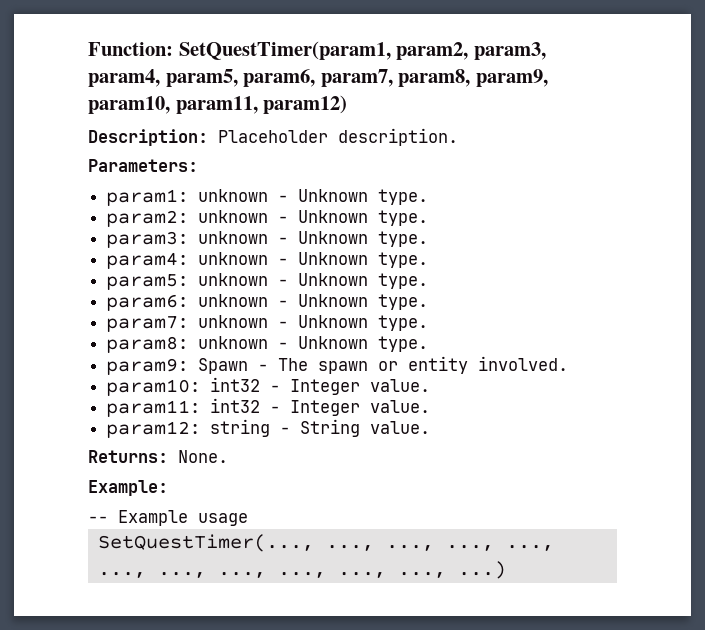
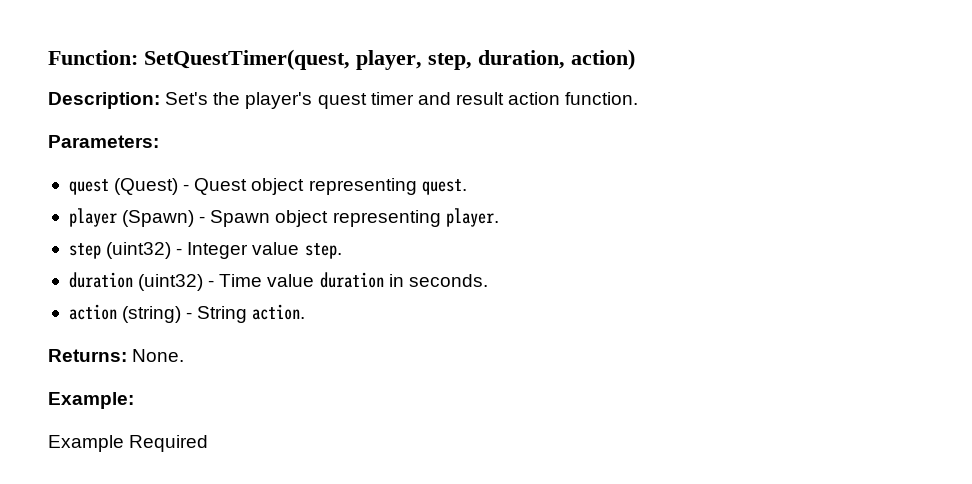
- Function: SetQuestTimer(param1, param2, param3, param4, param5, param6, param7, param8, param9, param10, param11, param12)
- Description: Placeholder description.
+ Function: SetQuestTimer(quest, player, step, duration, action)
+ Description: Set's the player's quest timer and result action function.
  Parameters:
- param1: unknown - Unknown type.
- param2: unknown - Unknown type.
- param3: unknown - Unknown type.
- param4: unknown - Unknown type.
- param5: unknown - Unknown type.
- param6: unknown - Unknown type.
- param7: unknown - Unknown type.
- param8: unknown - Unknown type.
- param9: Spawn - The spawn or entity involved.
- param10: int32 - Integer value.
- param11: int32 - Integer value.
- param12: string - String value.
+ quest (Quest) - Quest object representing quest.
+ player (Spawn) - Spawn object representing player.
+ step (uint32) - Integer value step.
+ duration (uint32) - Time value duration in seconds.
+ action (string) - String action.
- -- Example usage
- SetQuestTimer(..., ..., ..., ..., ..., ..., ..., ..., ..., ..., ..., ...)
+ Example Required

